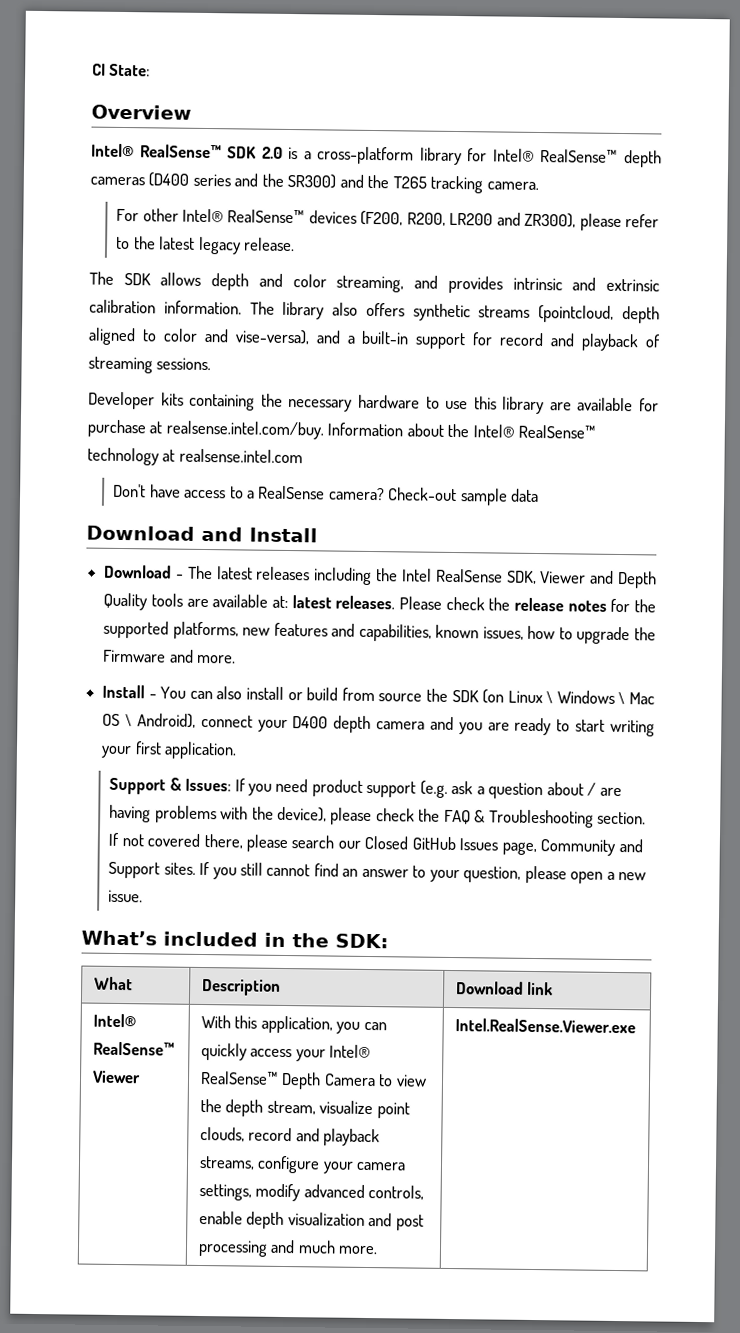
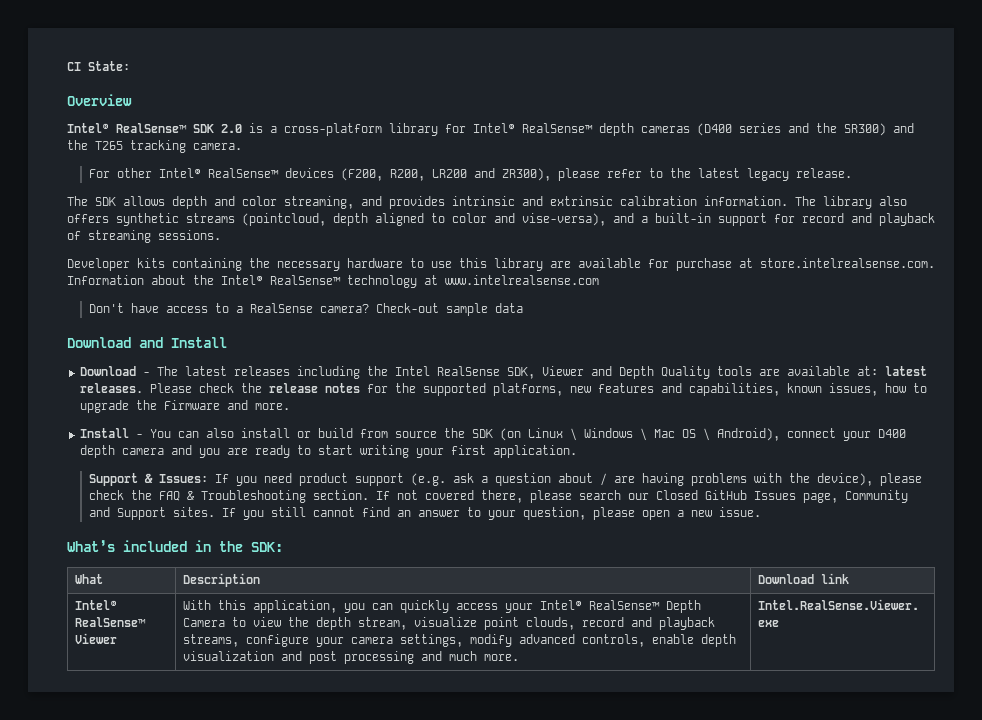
- Developer kits containing the necessary hardware to use this library are available for purchase at realsense.intel.com/buy. Information about the Intel® RealSense™ technology at realsense.intel.com
+ Developer kits containing the necessary hardware to use this library are available for purchase at store.intelrealsense.com. Information about the Intel® RealSense™ technology at www.intelrealsense.com

